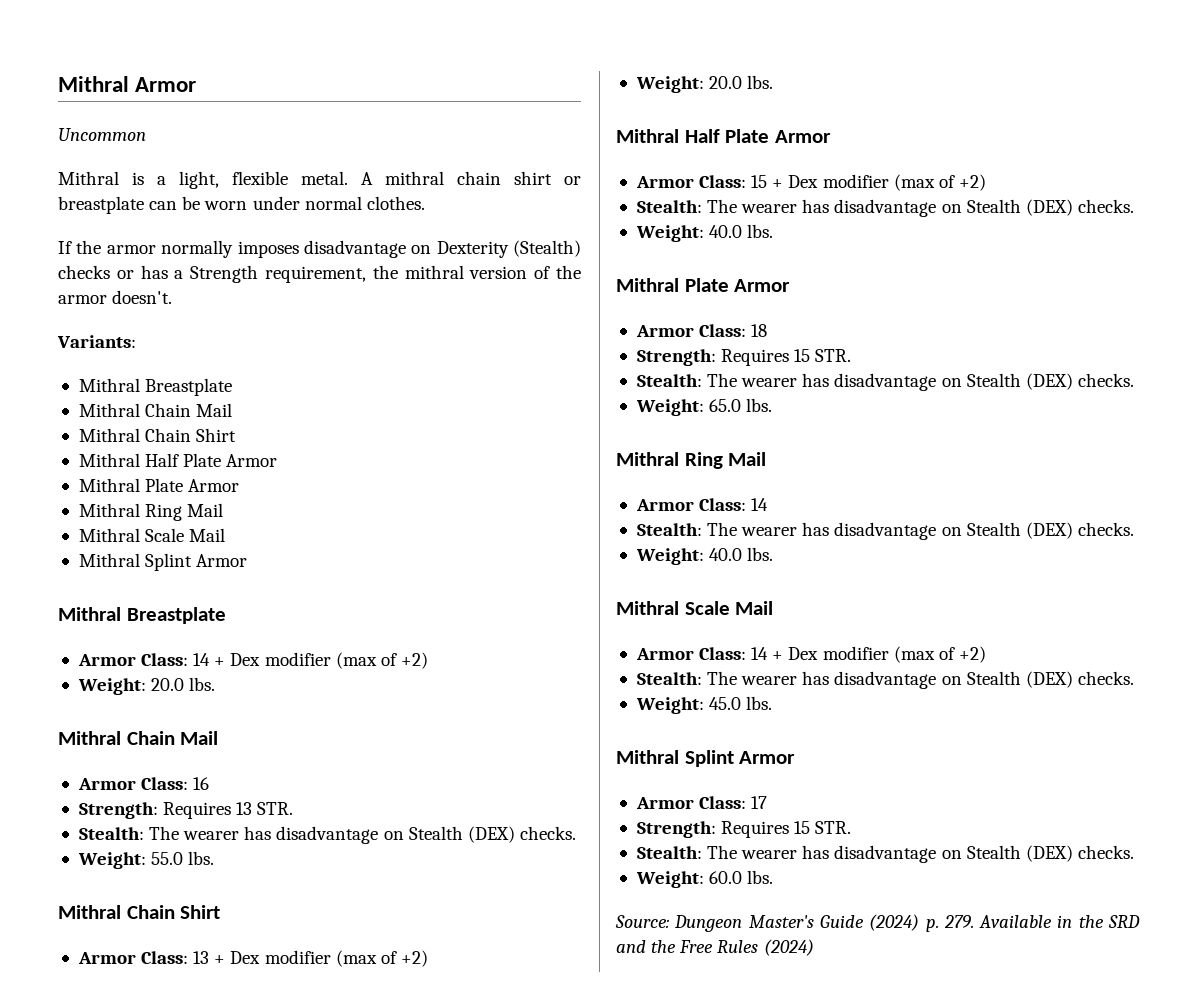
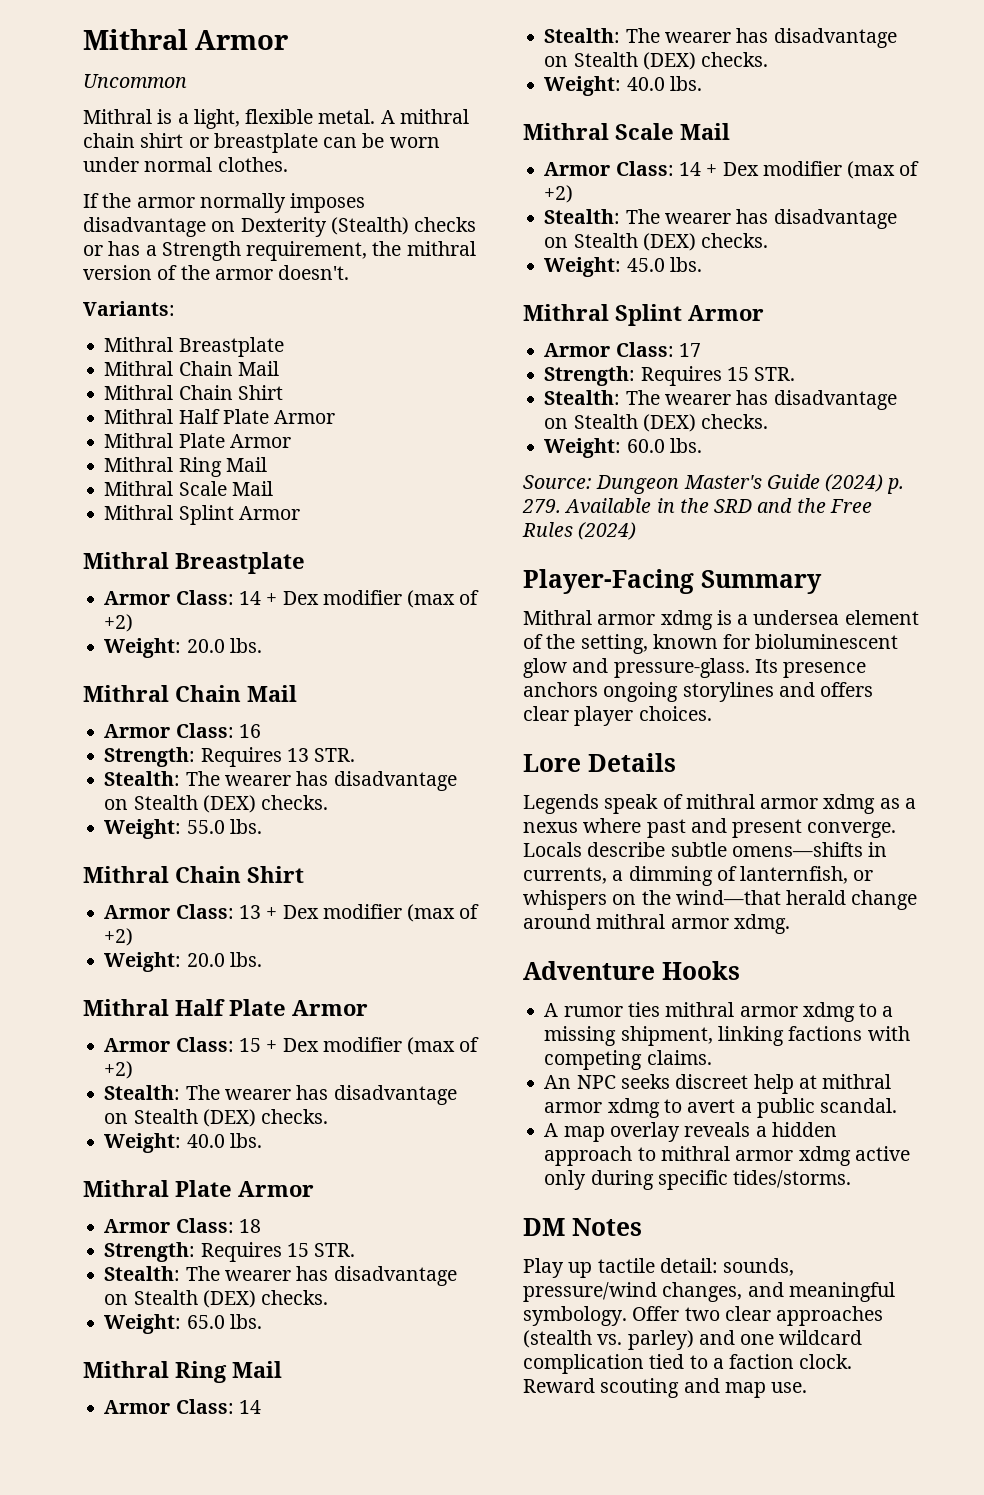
+ Player-Facing Summary
+ Mithral armor xdmg is a undersea element of the setting, known for bioluminescent glow and pressure-glass. Its presence anchors ongoing storylines and offers clear player choices.
+ Lore Details
+ Legends speak of mithral armor xdmg as a nexus where past and present converge. Locals describe subtle omens—shifts in currents, a dimming of lanternfish, or whispers on the wind—that herald change around mithral armor xdmg.
+ Adventure Hooks
+ A rumor ties mithral armor xdmg to a missing shipment, linking factions with competing claims.
+ An NPC seeks discreet help at mithral armor xdmg to avert a public scandal.
+ A map overlay reveals a hidden approach to mithral armor xdmg active only during specific tides/storms.
+ DM Notes
+ Play up tactile detail: sounds, pressure/wind changes, and meaningful symbology. Offer two clear approaches (stealth vs. parley) and one wildcard complication tied to a faction clock. Reward scouting and map use.

